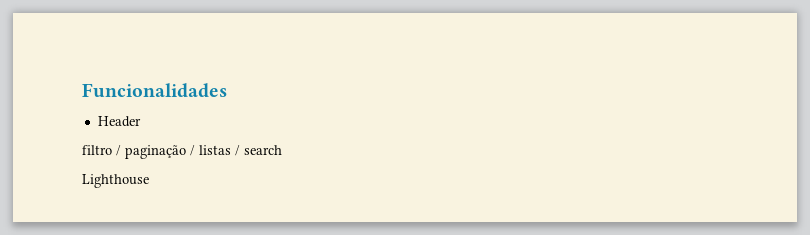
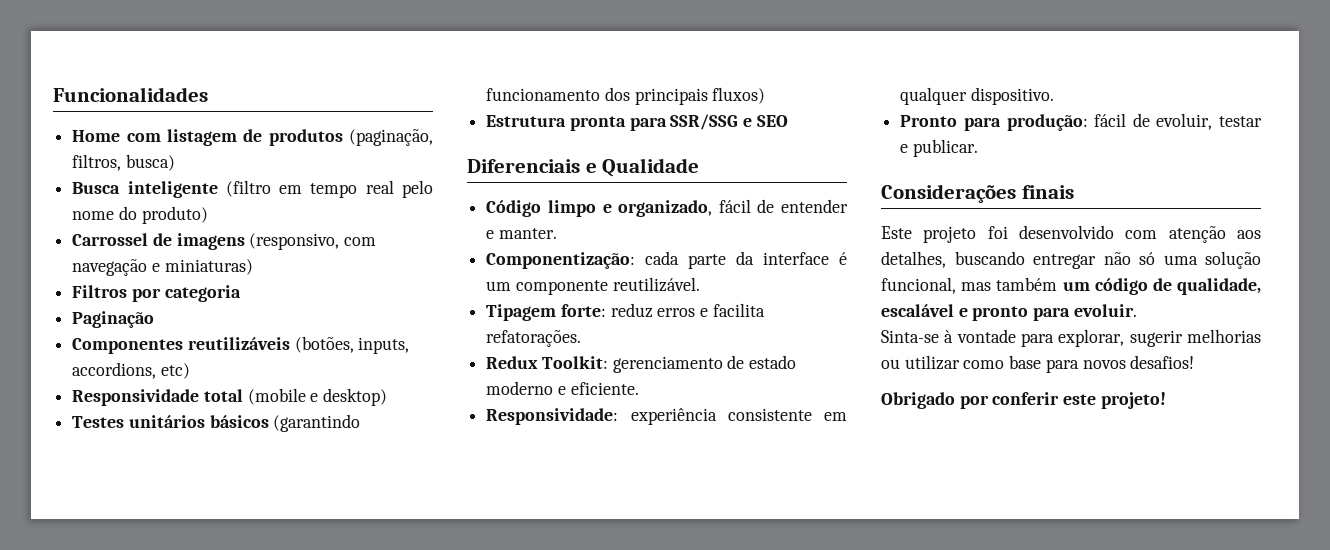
- Header
- filtro / paginação / listas / search
- Lighthouse
+ Home com listagem de produtos (paginação, filtros, busca)
+ Busca inteligente (filtro em tempo real pelo nome do produto)
+ Carrossel de imagens (responsivo, com navegação e miniaturas)
+ Filtros por categoria
+ Paginação
+ Componentes reutilizáveis (botões, inputs, accordions, etc)
+ Responsividade total (mobile e desktop)
+ Testes unitários básicos (garantindo funcionamento dos principais fluxos)
+ Estrutura pronta para SSR/SSG e SEO
+ Diferenciais e Qualidade
+ Código limpo e organizado, fácil de entender e manter.
+ Componentização: cada parte da interface é um componente reutilizável.
+ Tipagem forte: reduz erros e facilita refatorações.
+ Redux Toolkit: gerenciamento de estado moderno e eficiente.
+ Responsividade: experiência consistente em qualquer dispositivo.
+ Pronto para produção: fácil de evoluir, testar e publicar.
+ Considerações finais
+ Este projeto foi desenvolvido com atenção aos detalhes, buscando entregar não só uma solução funcional, mas também um código de qualidade, escalável e pronto para evoluir.
+ Sinta-se à vontade para explorar, sugerir melhorias ou utilizar como base para novos desafios!
+ Obrigado por conferir este projeto!

